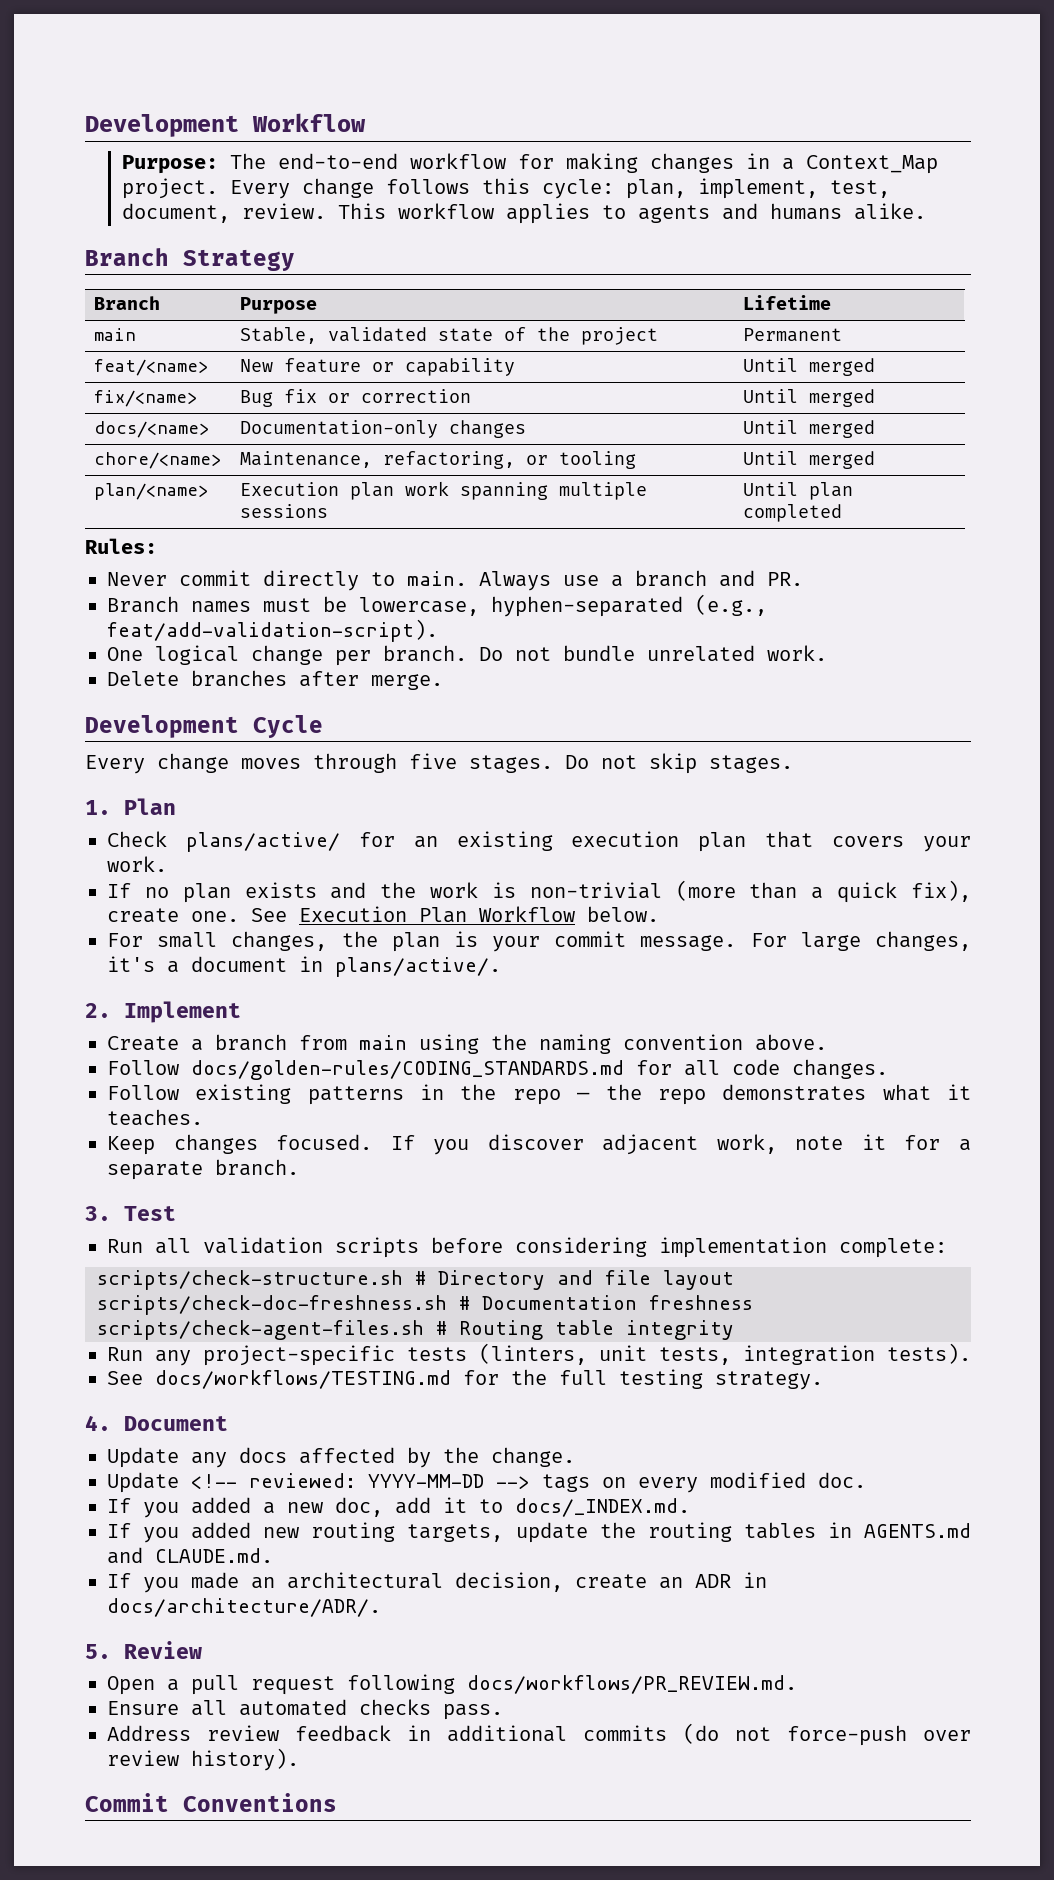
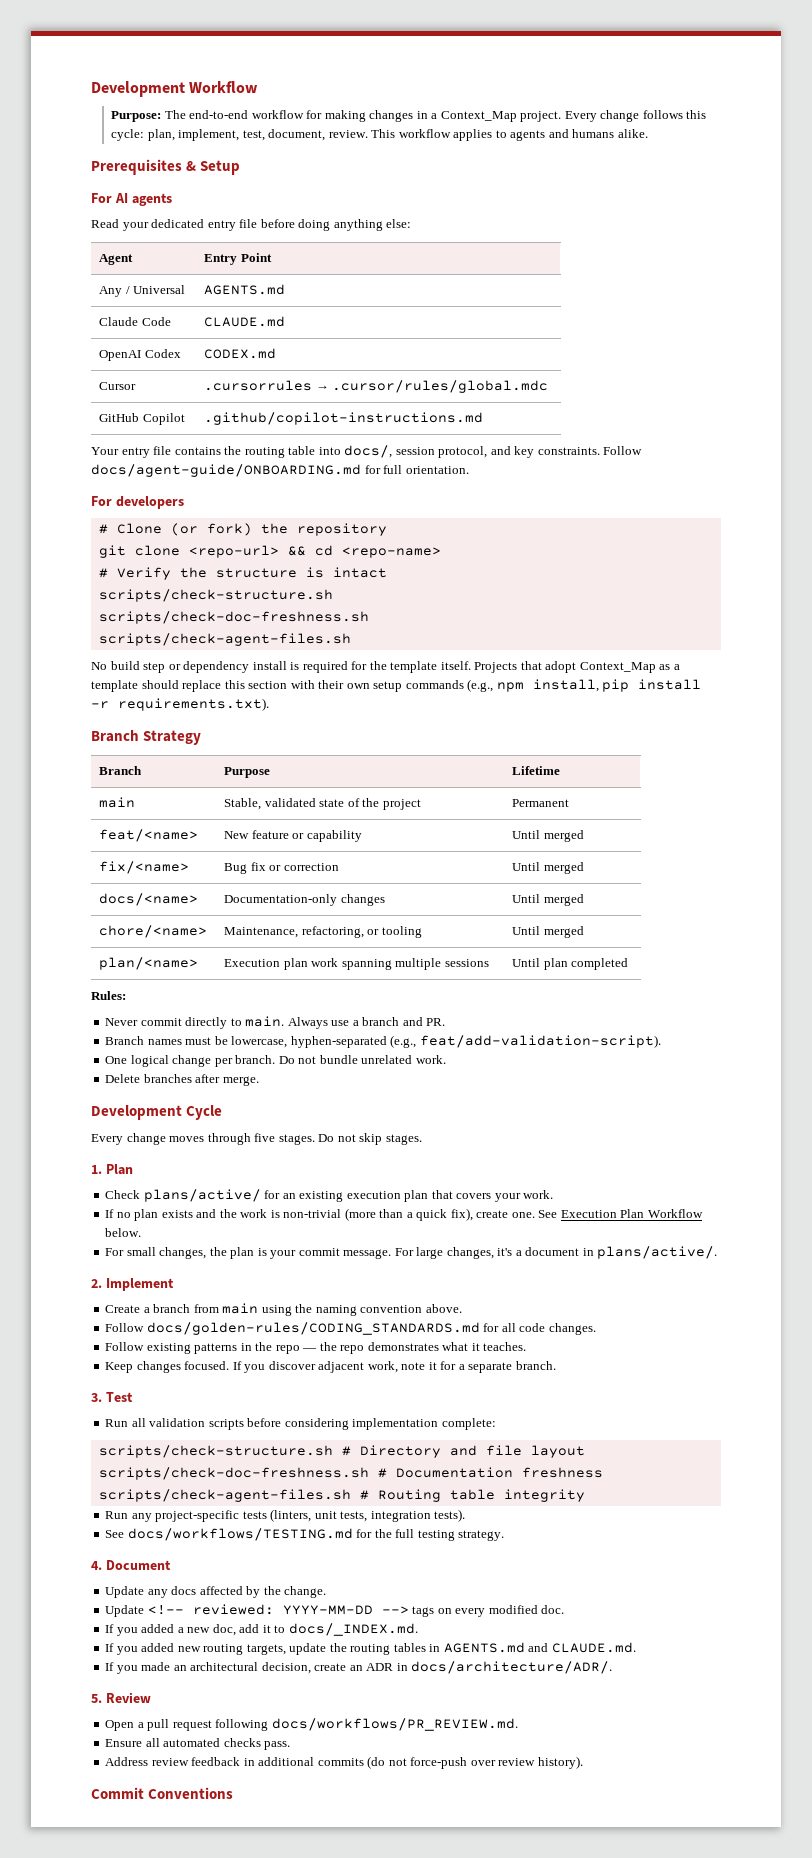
+ Prerequisites & Setup
+ For AI agents
+ Read your dedicated entry file before doing anything else:
+ Agent | Entry Point
+ Any / Universal | AGENTS.md
+ Claude Code | CLAUDE.md
+ OpenAI Codex | CODEX.md
+ Cursor | .cursorrules → .cursor/rules/global.mdc
+ GitHub Copilot | .github/copilot-instructions.md
+ Your entry file contains the routing table into docs/, session protocol, and key constraints. Follow docs/agent-guide/ONBOARDING.md for full orientation.
+ For developers
+ # Clone (or fork) the repository
+ git clone <repo-url> && cd <repo-name>
+ # Verify the structure is intact
+ scripts/check-structure.sh
+ scripts/check-doc-freshness.sh
+ scripts/check-agent-files.sh
+ No build step or dependency install is required for the template itself. Projects that adopt Context_Map as a template should replace this section with their own setup commands (e.g., npm install, pip install -r requirements.txt).

